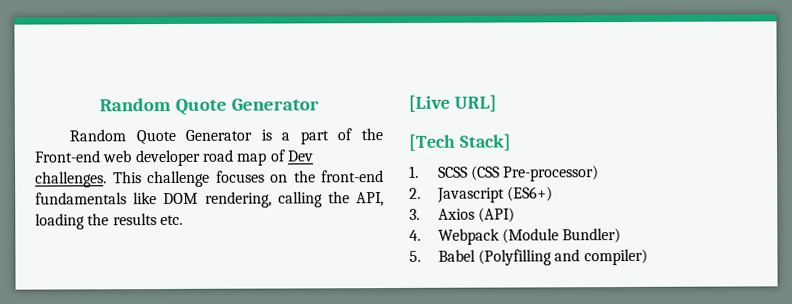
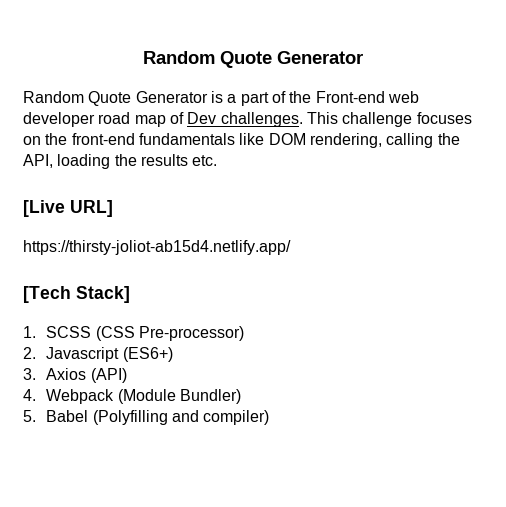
+ https://thirsty-joliot-ab15d4.netlify.app/

